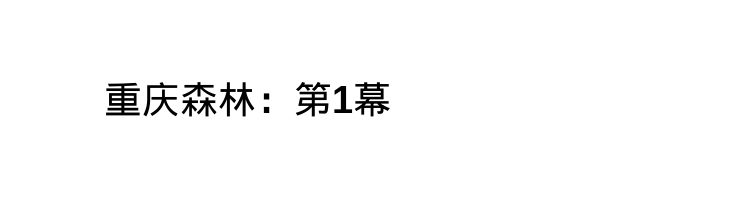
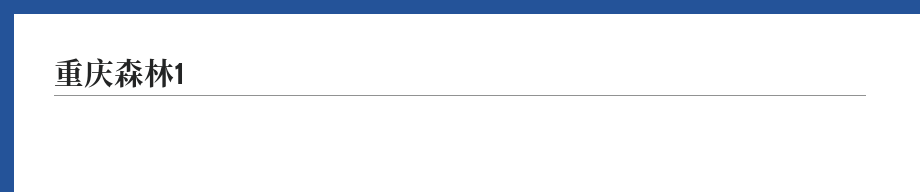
- 重庆森林：第1幕
+ 重庆森林1

